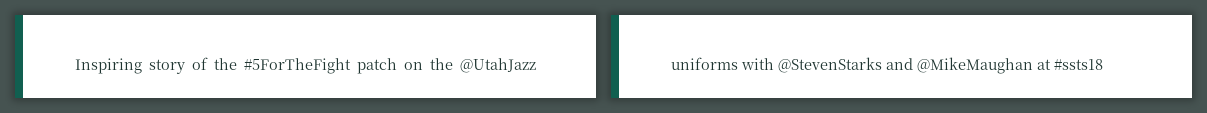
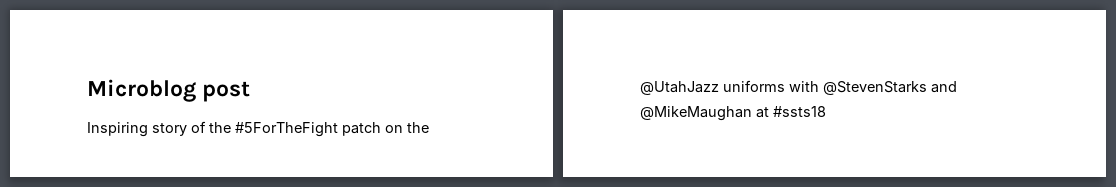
+ Microblog post

